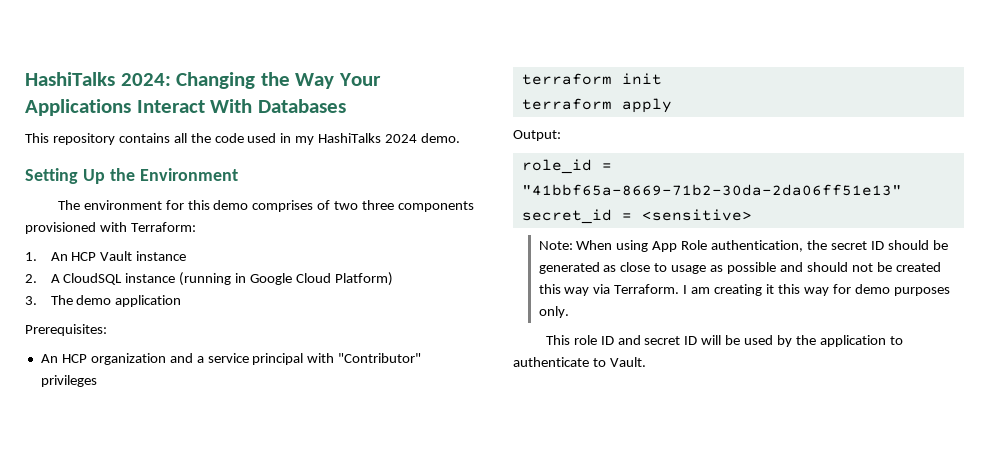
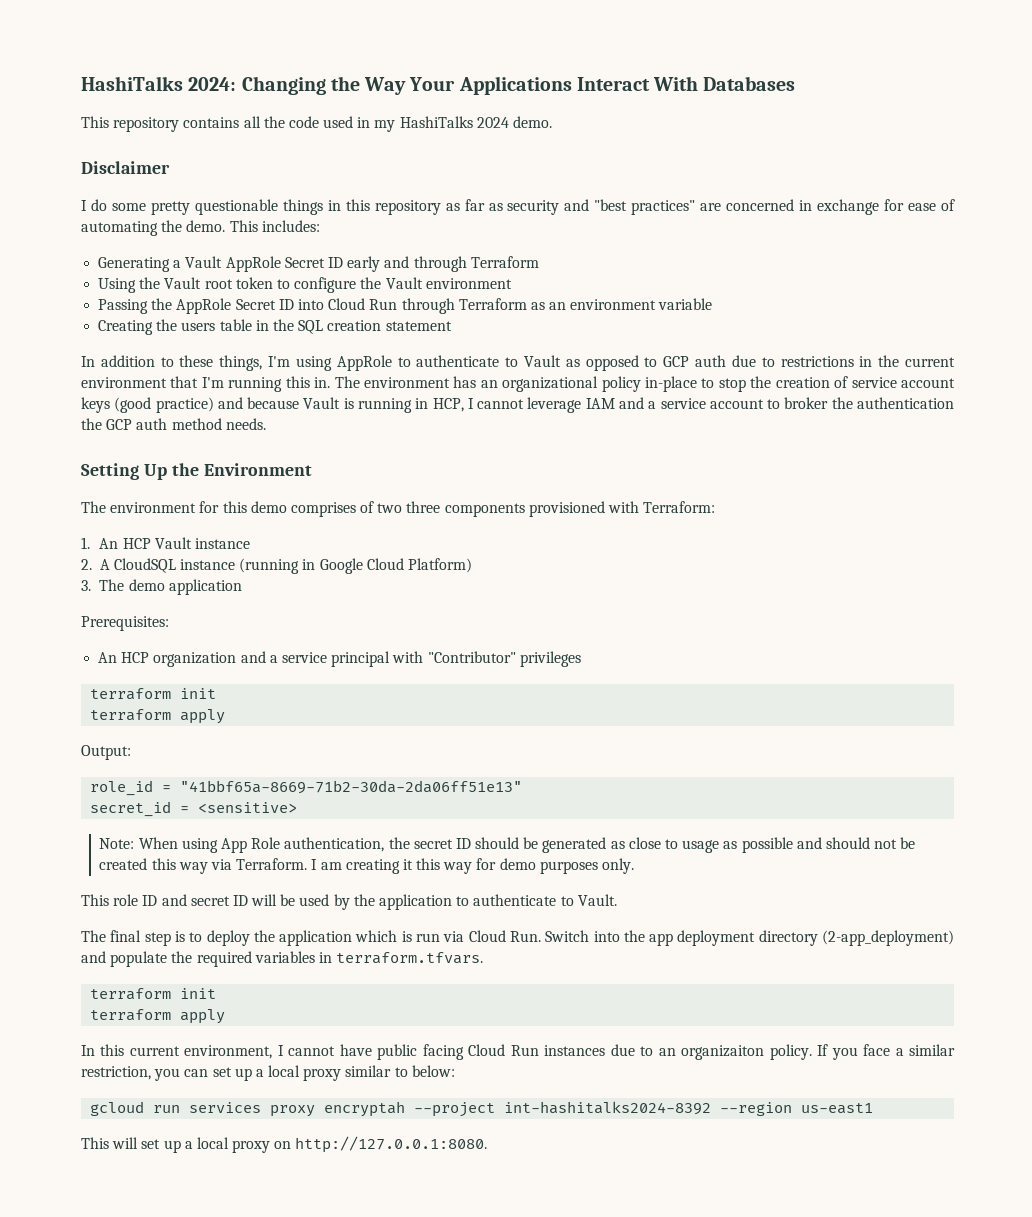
+ Disclaimer
+ I do some pretty questionable things in this repository as far as security and "best practices" are concerned in exchange for ease of automating the demo. This includes:
+ Generating a Vault AppRole Secret ID early and through Terraform
+ Using the Vault root token to configure the Vault environment
+ Passing the AppRole Secret ID into Cloud Run through Terraform as an environment variable
+ Creating the users table in the SQL creation statement
+ In addition to these things, I'm using AppRole to authenticate to Vault as opposed to GCP auth due to restrictions in the current environment that I'm running this in. The environment has an organizational policy in-place to stop the creation of service account keys (good practice) and because Vault is running in HCP, I cannot leverage IAM and a service account to broker the authentication the GCP auth method needs.
+ The final step is to deploy the application which is run via Cloud Run. Switch into the app deployment directory (2-app_deployment) and populate the required variables in terraform.tfvars.
+ terraform init
+ terraform apply
+ In this current environment, I cannot have public facing Cloud Run instances due to an organizaiton policy. If you face a similar restriction, you can set up a local proxy similar to below:
+ gcloud run services proxy encryptah --project int-hashitalks2024-8392 --region us-east1
+ This will set up a local proxy on http://127.0.0.1:8080.

